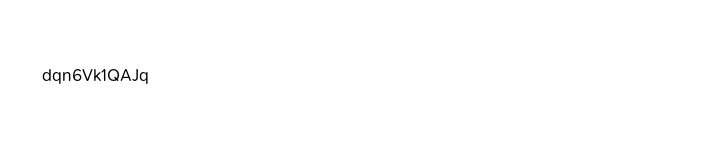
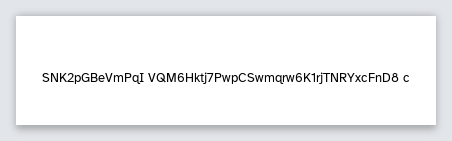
- dqn6Vk1QAJq
+ SNK2pGBeVmPqI VQM6Hktj7PwpCSwmqrw6K1rjTNRYxcFnD8 c

